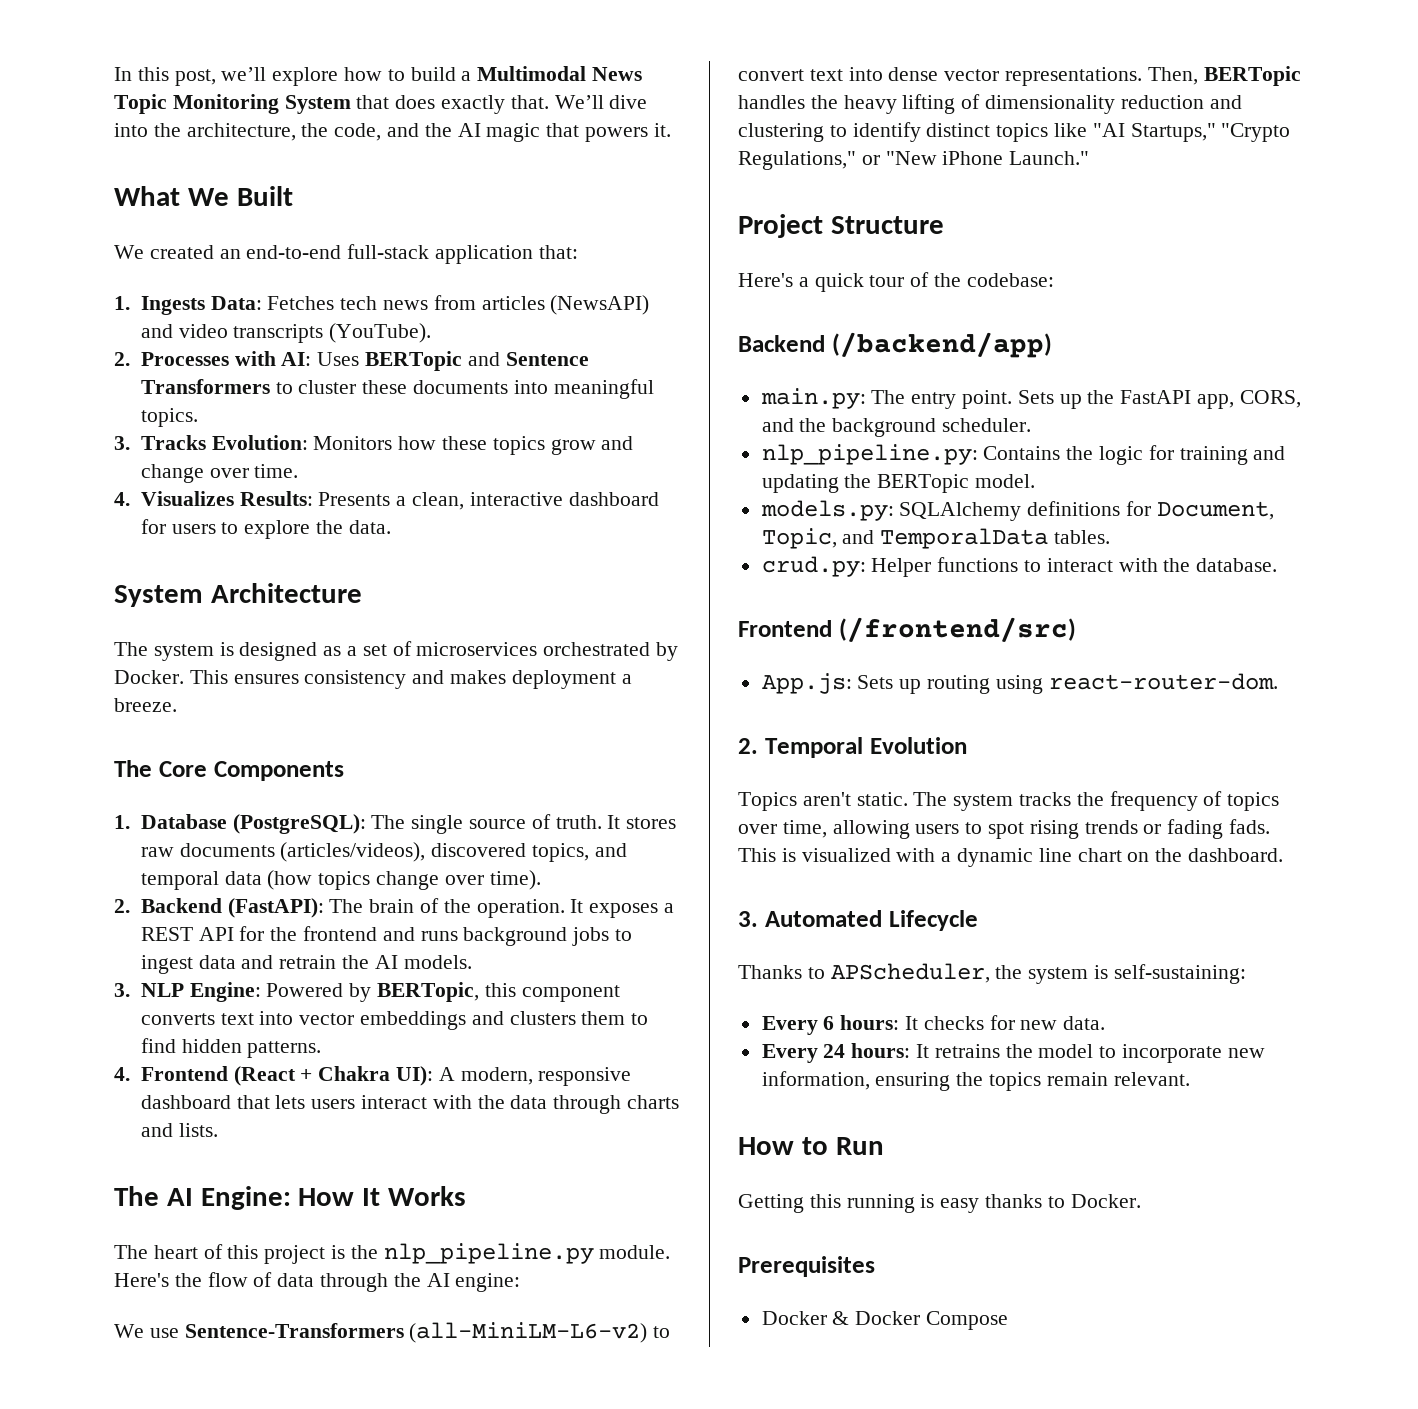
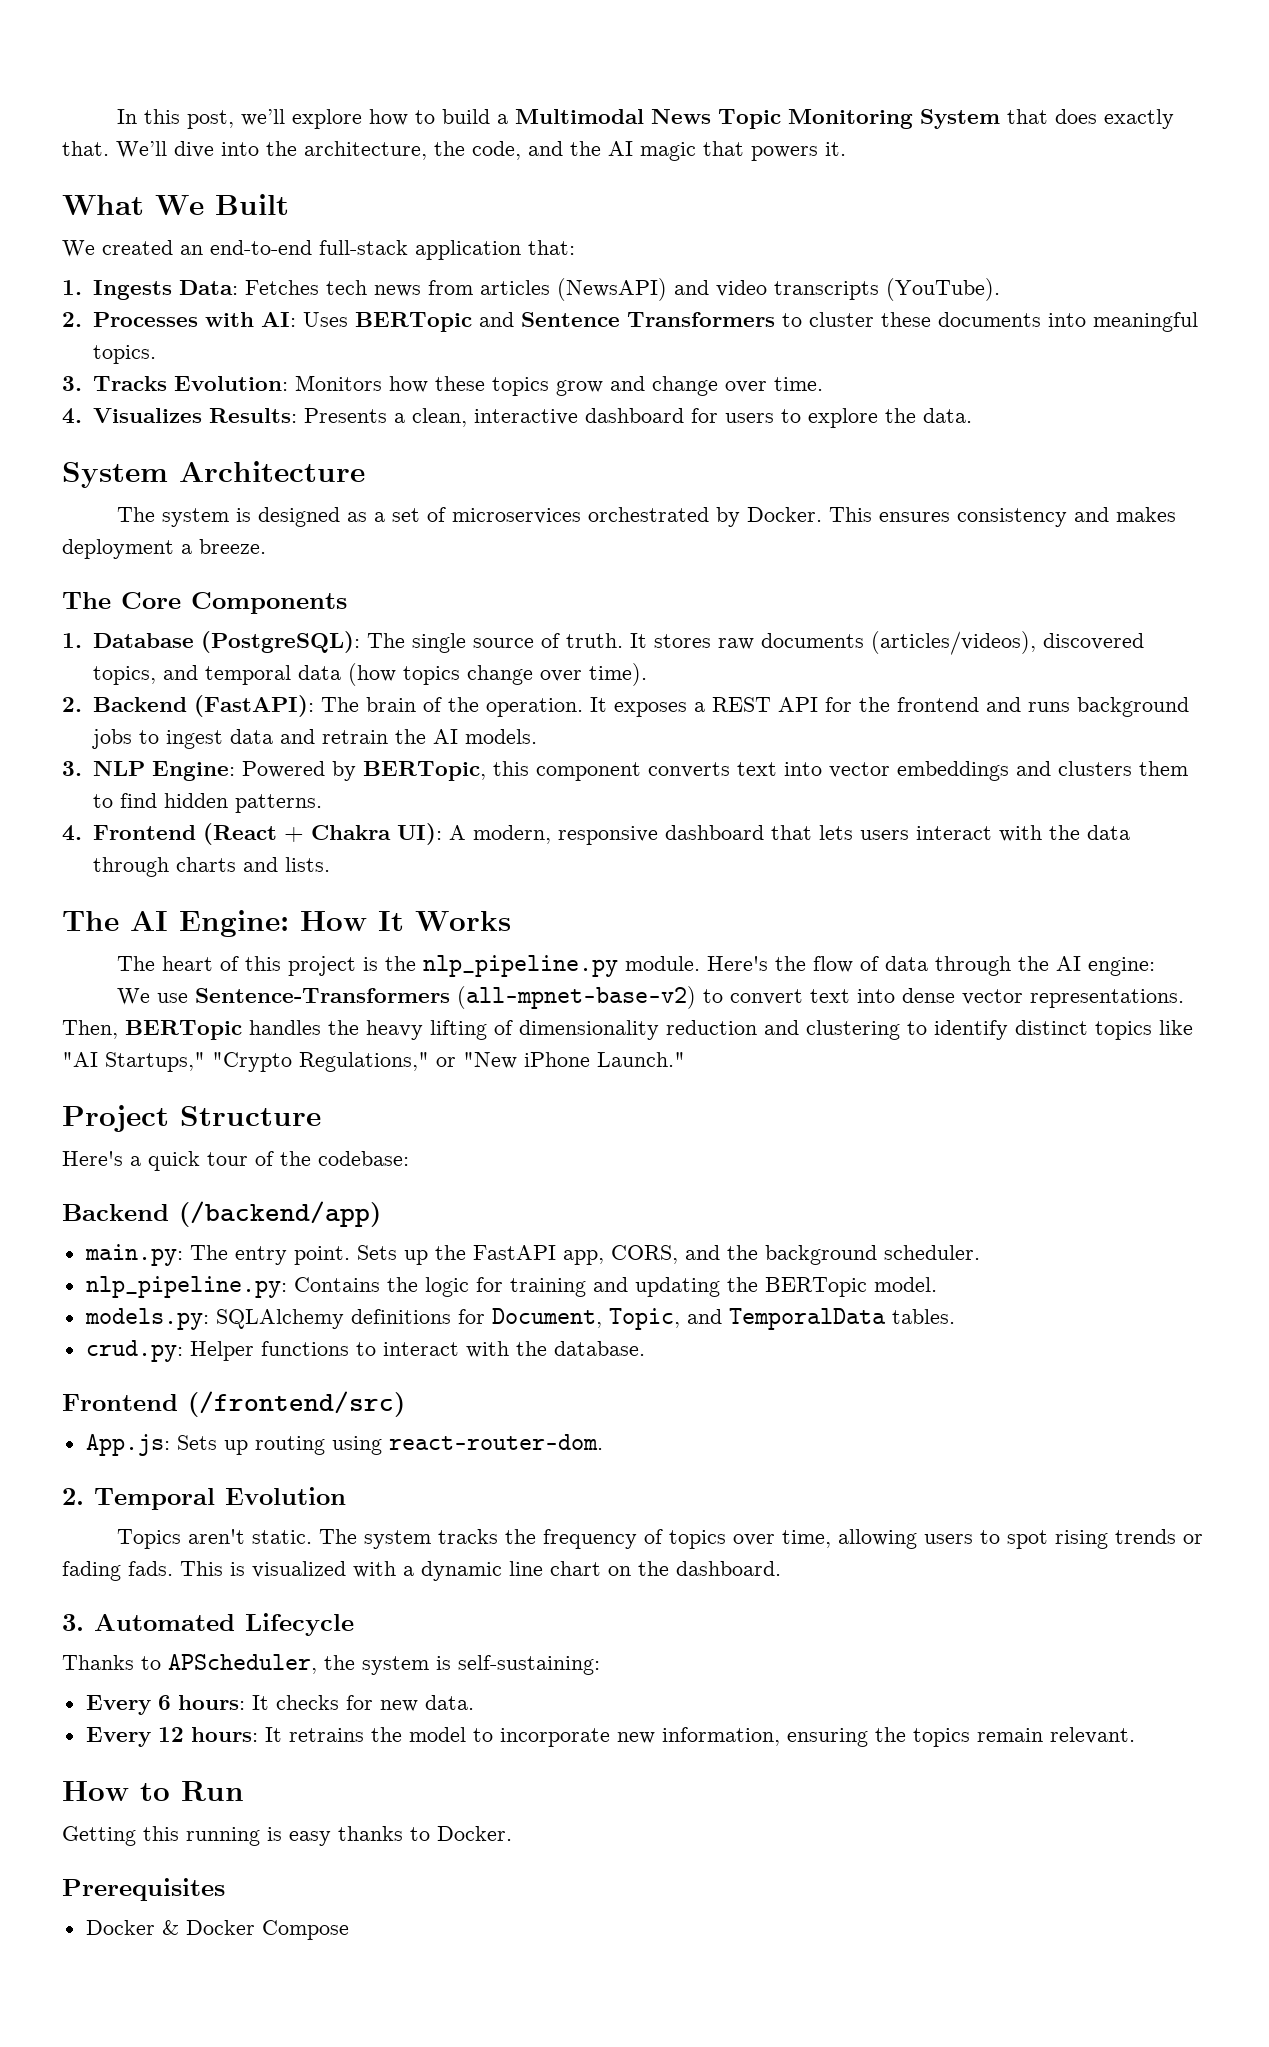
- We use Sentence-Transformers (all-MiniLM-L6-v2) to convert text into dense vector representations.
+ We use Sentence-Transformers (all-mpnet-base-v2) to convert text into dense vector representations.
- Every 24 hours: It retrains the model to incorporate new information, ensuring the topics remain relevant.
+ Every 12 hours: It retrains the model to incorporate new information, ensuring the topics remain relevant.

